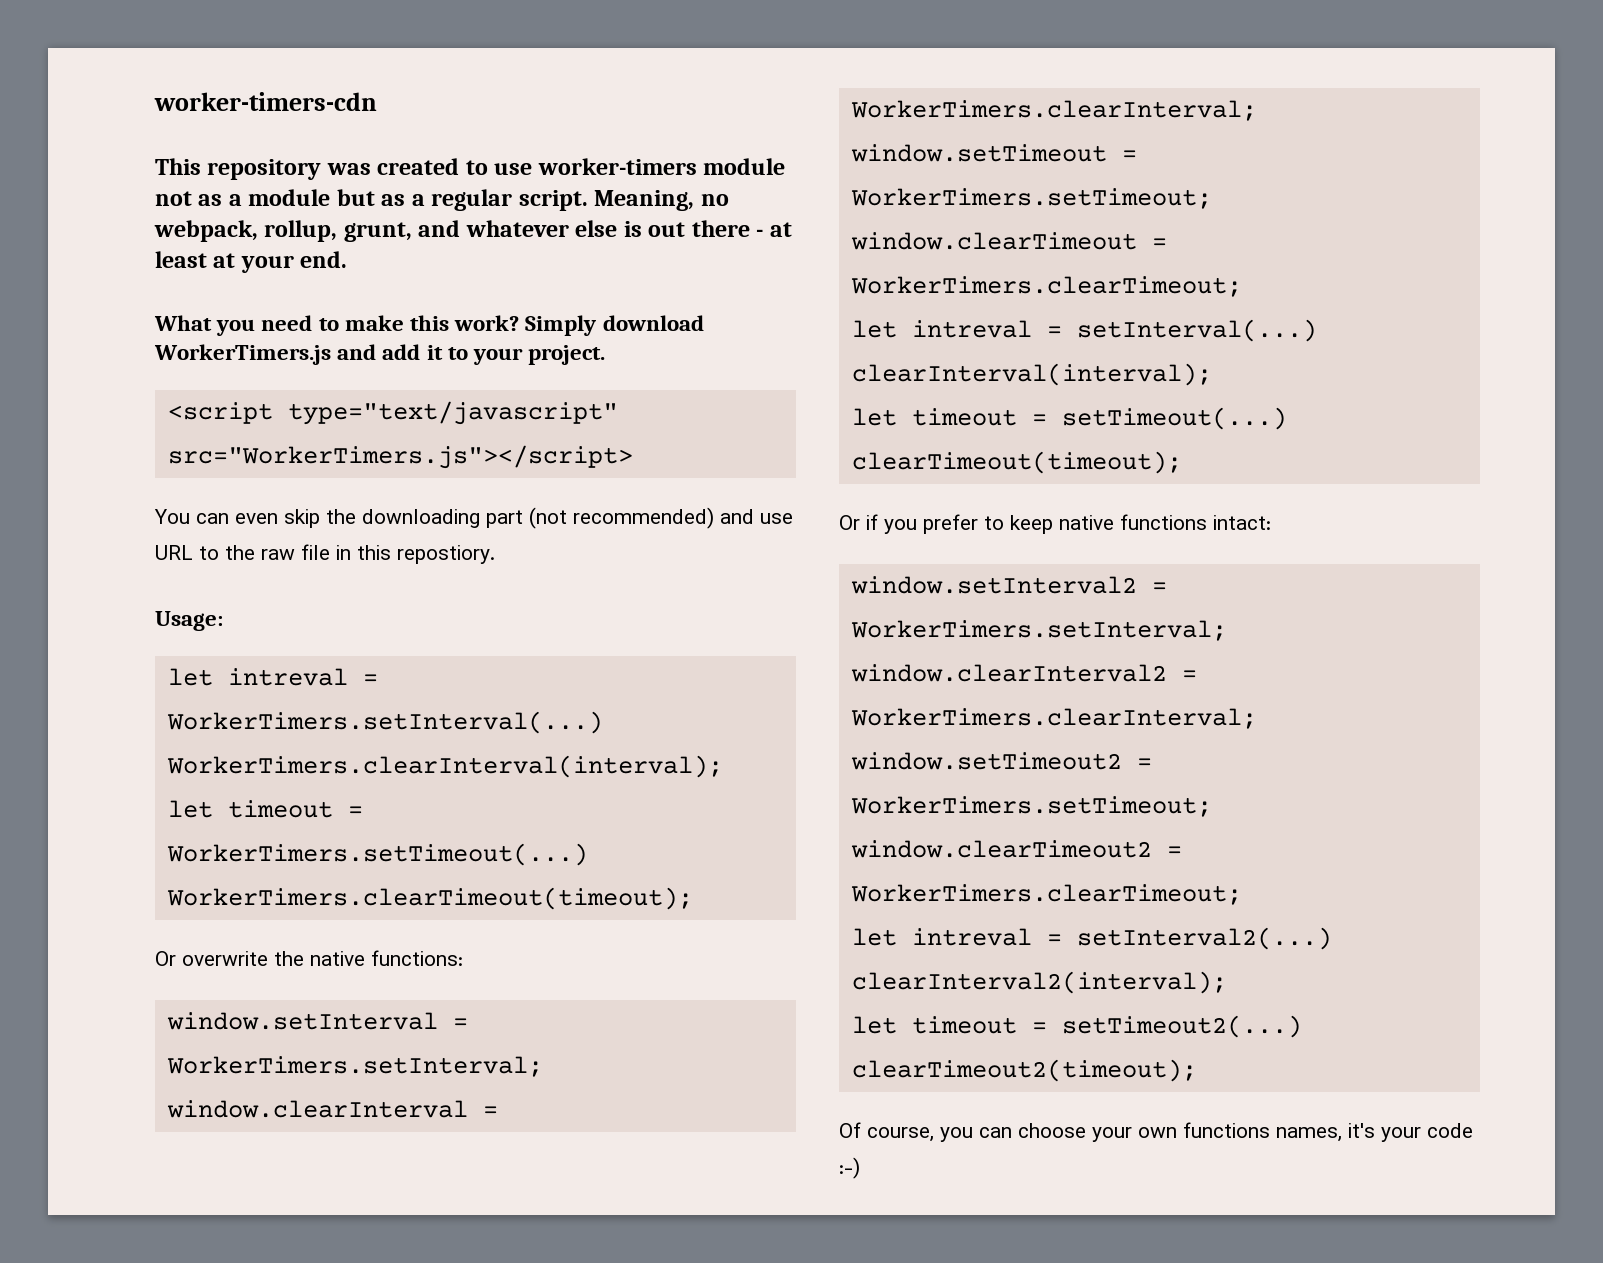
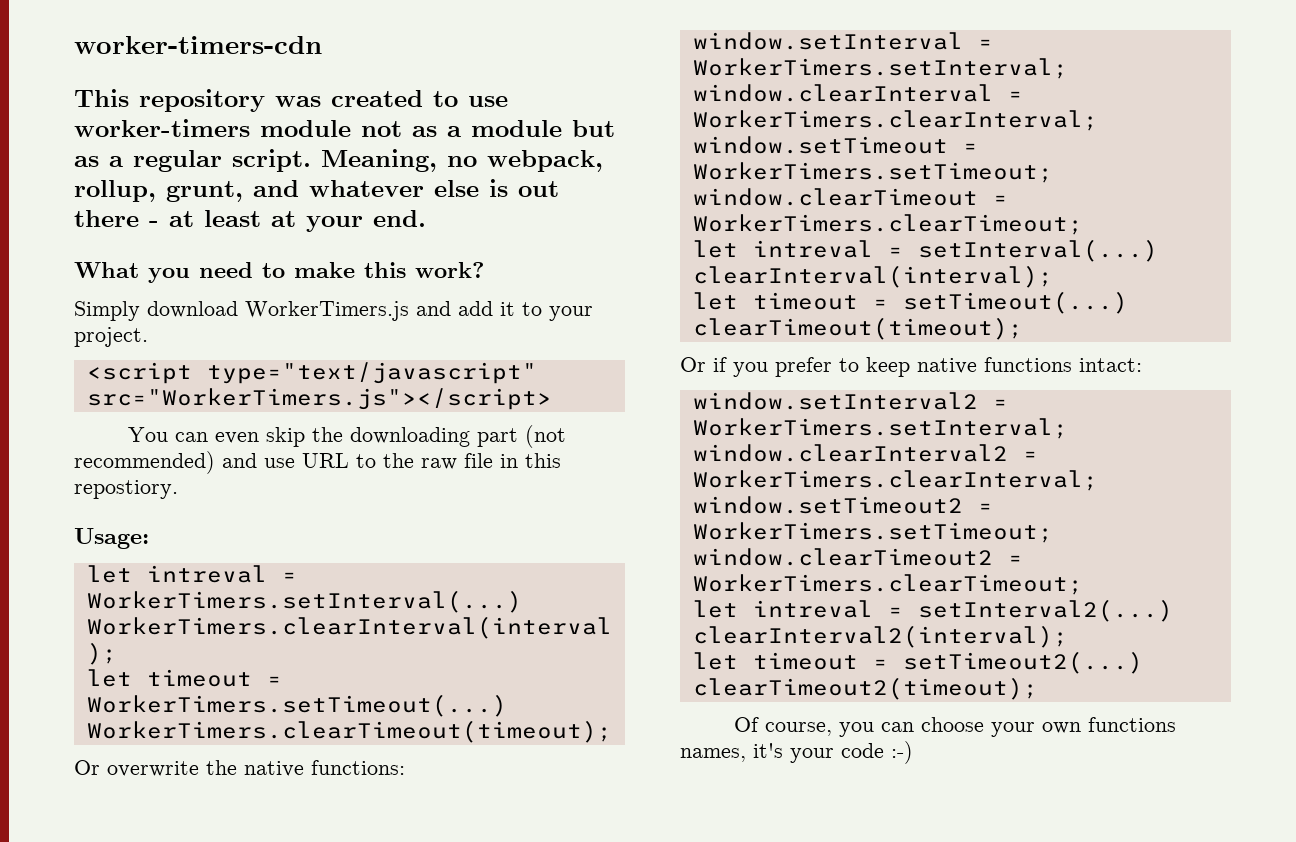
- What you need to make this work? Simply download WorkerTimers.js and add it to your project.
+ What you need to make this work?
+ Simply download WorkerTimers.js and add it to your project.

